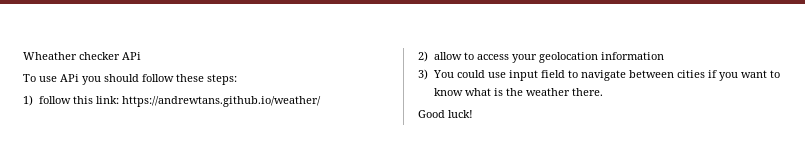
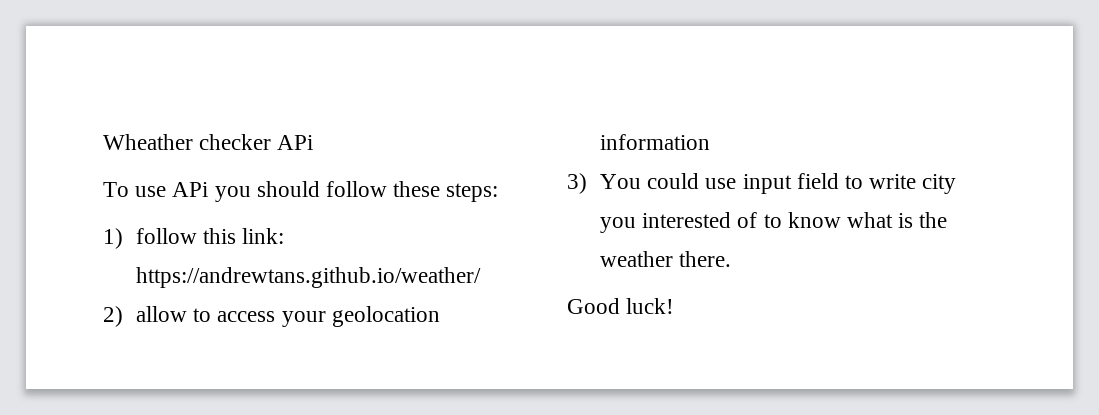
- 3) You could use input field to navigate between cities if you want to know what is the weather there.
+ 3) You could use input field to write city you interested of to know what is the weather there.

